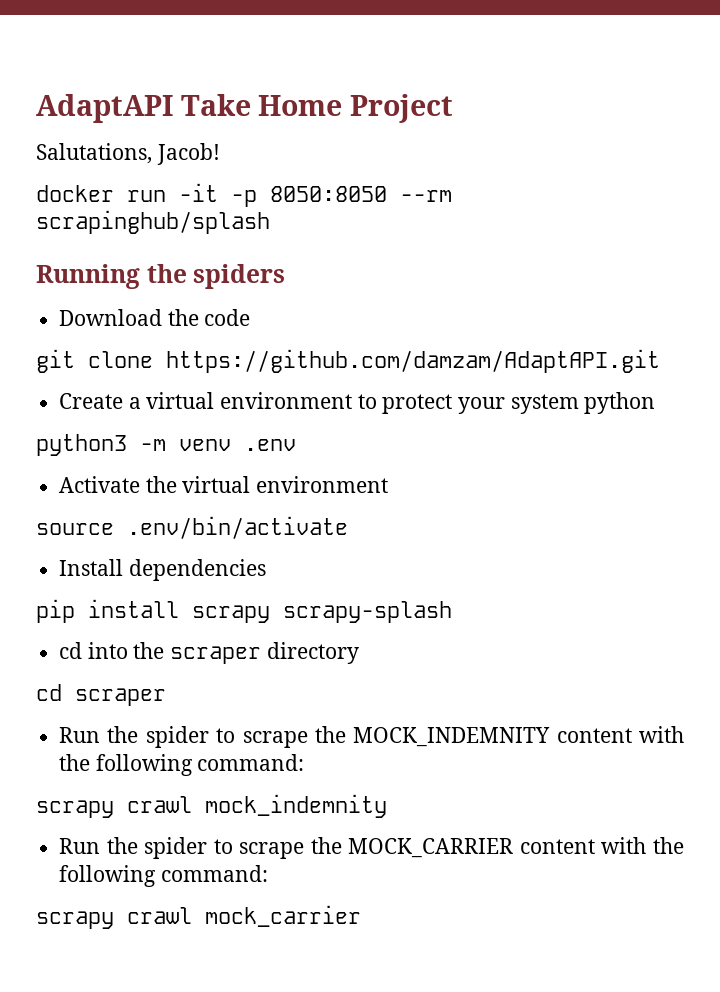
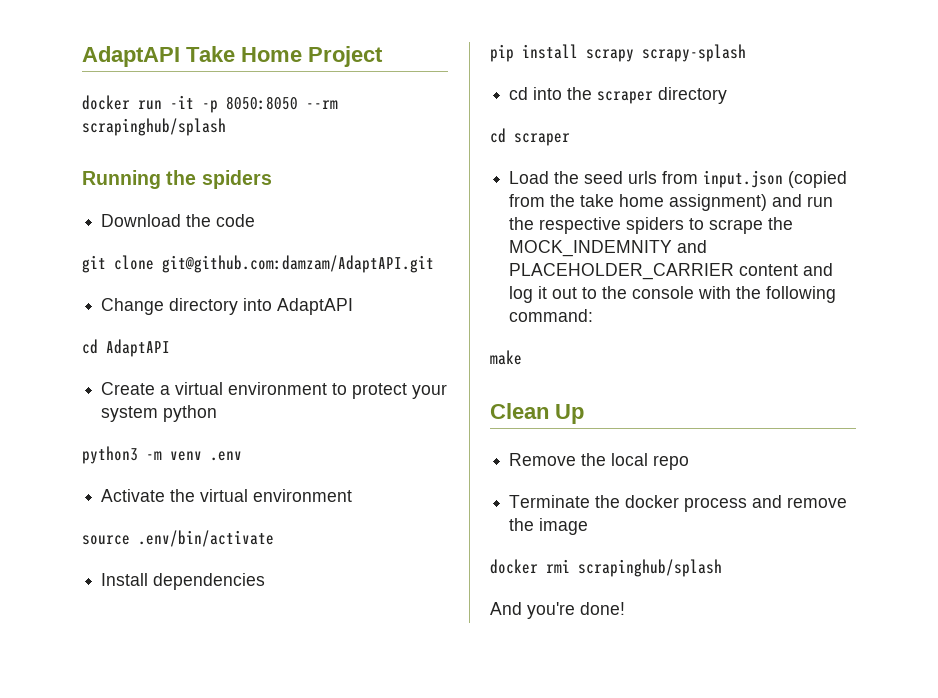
- Salutations, Jacob!
- git clone https://github.com/damzam/AdaptAPI.git
+ git clone git@github.com:damzam/AdaptAPI.git
+ Change directory into AdaptAPI
+ cd AdaptAPI
- Run the spider to scrape the MOCK_INDEMNITY content with the following command:
- scrapy crawl mock_indemnity
- Run the spider to scrape the MOCK_CARRIER content with the following command:
- scrapy crawl mock_carrier
+ Load the seed urls from input.json (copied from the take home assignment) and run the respective spiders to scrape the MOCK_INDEMNITY and PLACEHOLDER_CARRIER content and log it out to the console with the following command:
+ make
+ Clean Up
+ Remove the local repo
+ Terminate the docker process and remove the image
+ docker rmi scrapinghub/splash
+ And you're done!

